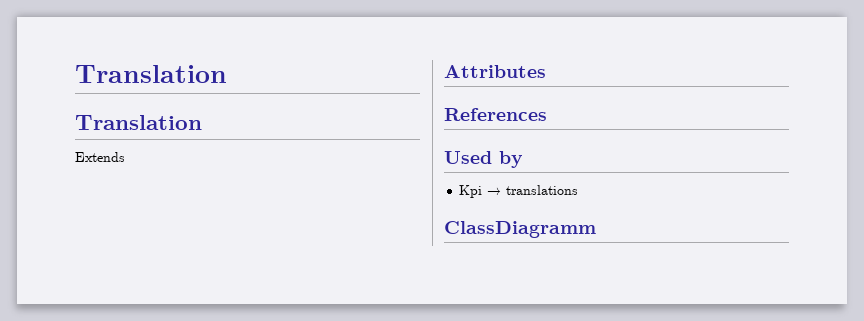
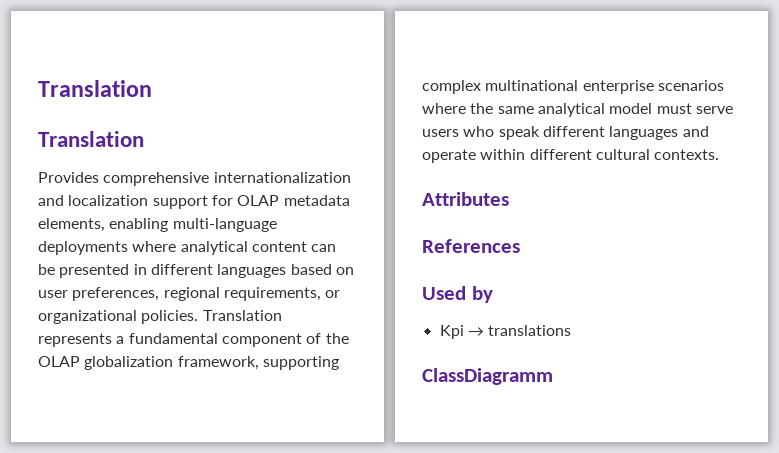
- Extends
+ Provides comprehensive internationalization and localization support for OLAP metadata elements, enabling multi-language deployments where analytical content can be presented in different languages based on user preferences, regional requirements, or organizational policies. Translation represents a fundamental component of the OLAP globalization framework, supporting complex multinational enterprise scenarios where the same analytical model must serve users who speak different languages and operate within different cultural contexts.

